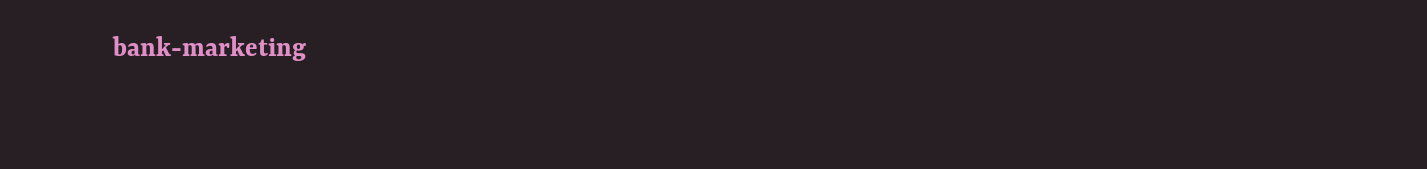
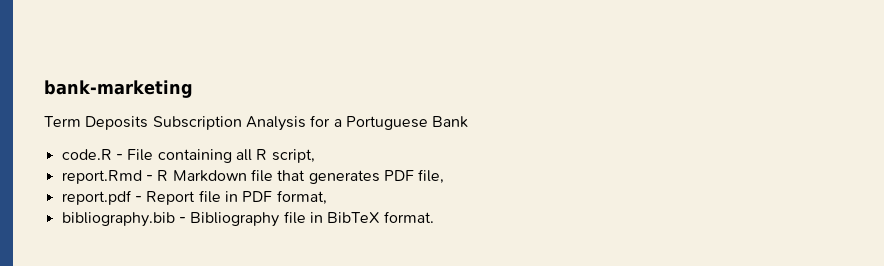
+ Term Deposits Subscription Analysis for a Portuguese Bank
+ code.R - File containing all R script,
+ report.Rmd - R Markdown file that generates PDF file,
+ report.pdf - Report file in PDF format,
+ bibliography.bib - Bibliography file in BibTeX format.

